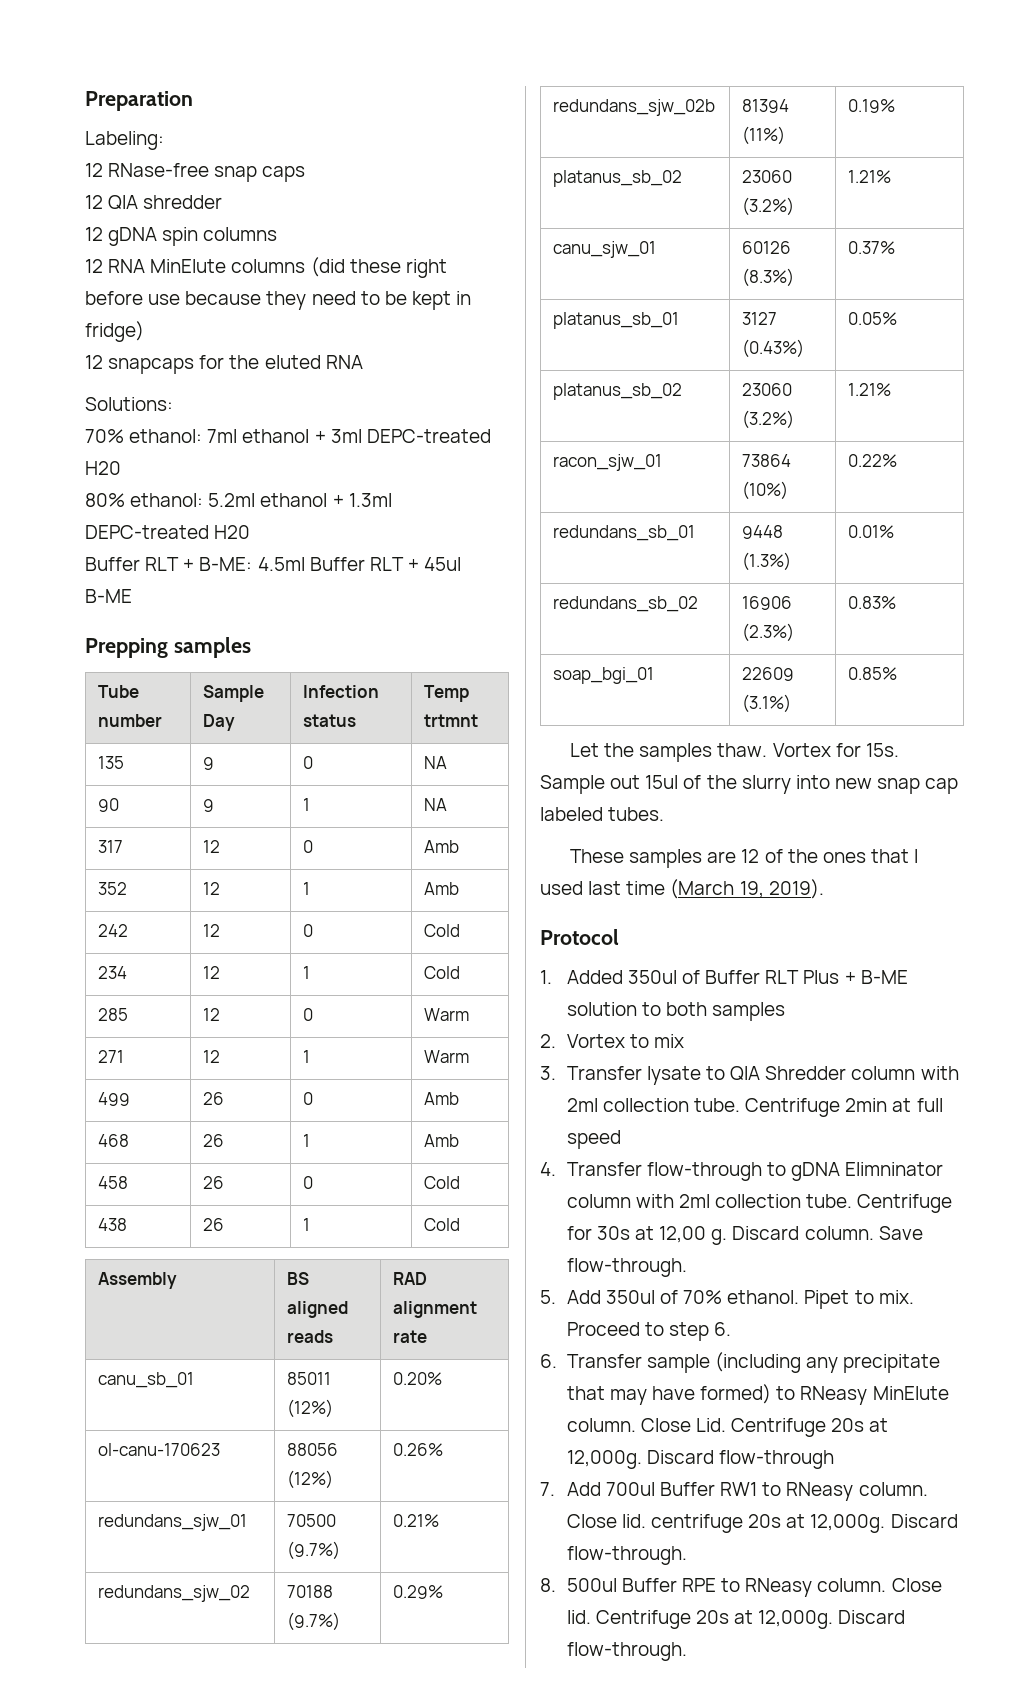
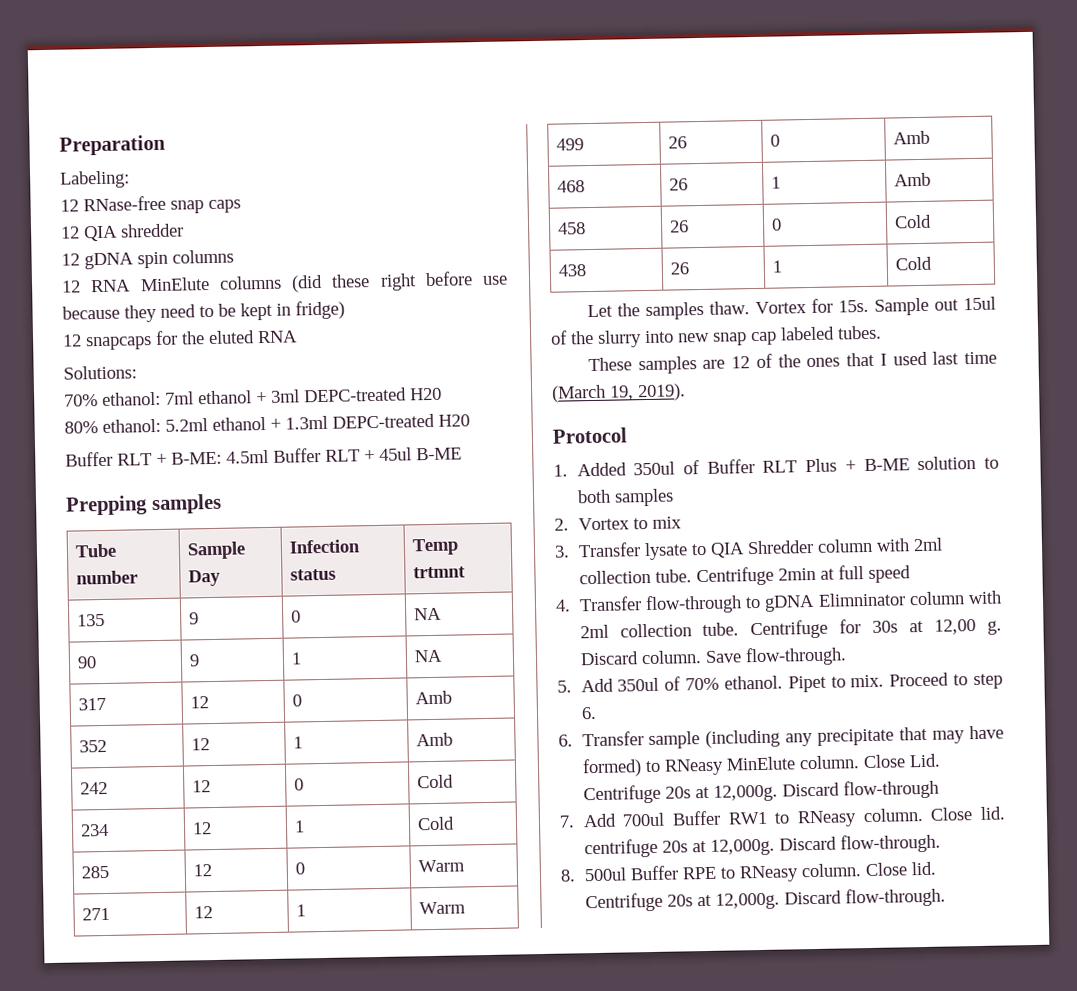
- Assembly | BS aligned reads | RAD alignment rate
- canu_sb_01 | 85011 (12%) | 0.20%
- ol-canu-170623 | 88056 (12%) | 0.26%
- redundans_sjw_01 | 70500 (9.7%) | 0.21%
- redundans_sjw_02 | 70188 (9.7%) | 0.29%
- redundans_sjw_02b | 81394 (11%) | 0.19%
- platanus_sb_02 | 23060 (3.2%) | 1.21%
- canu_sjw_01 | 60126 (8.3%) | 0.37%
- platanus_sb_01 | 3127 (0.43%) | 0.05%
- platanus_sb_02 | 23060 (3.2%) | 1.21%
- racon_sjw_01 | 73864 (10%) | 0.22%
- redundans_sb_01 | 9448 (1.3%) | 0.01%
- redundans_sb_02 | 16906 (2.3%) | 0.83%
- soap_bgi_01 | 22609 (3.1%) | 0.85%

